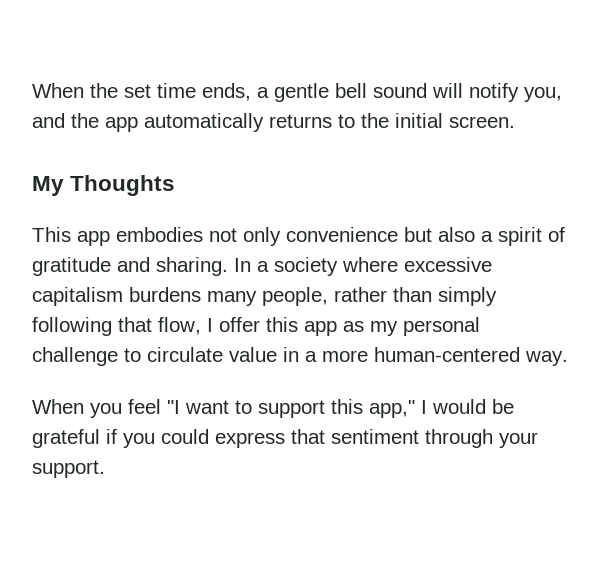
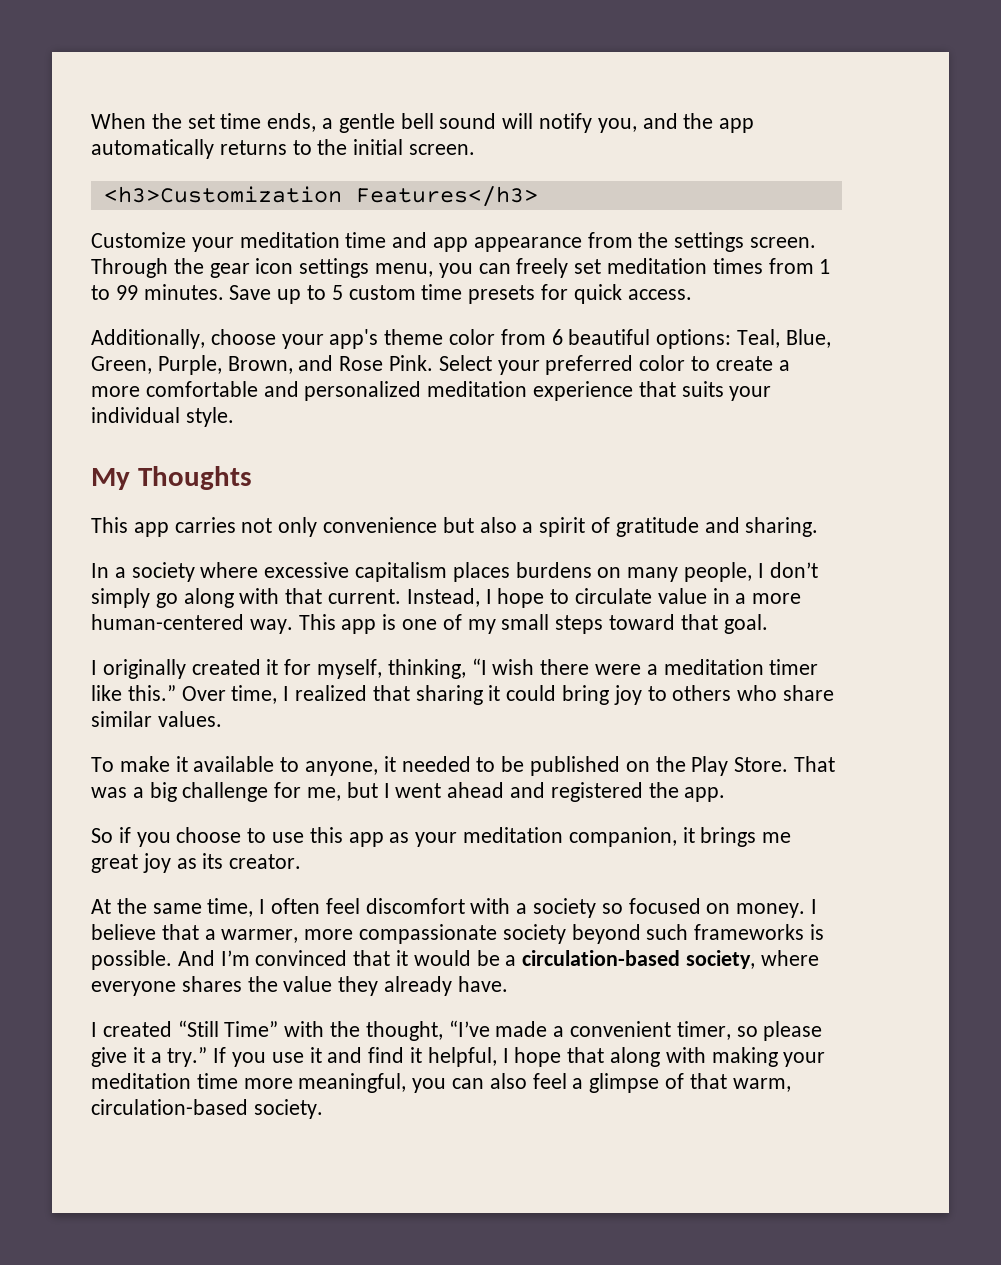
+ <h3>Customization Features</h3>
+ Customize your meditation time and app appearance from the settings screen. Through the gear icon settings menu, you can freely set meditation times from 1 to 99 minutes. Save up to 5 custom time presets for quick access.
+ Additionally, choose your app's theme color from 6 beautiful options: Teal, Blue, Green, Purple, Brown, and Rose Pink. Select your preferred color to create a more comfortable and personalized meditation experience that suits your individual style.
- This app embodies not only convenience but also a spirit of gratitude and sharing. In a society where excessive capitalism burdens many people, rather than simply following that flow, I offer this app as my personal challenge to circulate value in a more human-centered way.
- When you feel "I want to support this app," I would be grateful if you could express that sentiment through your support.
+ This app carries not only convenience but also a spirit of gratitude and sharing.
+ In a society where excessive capitalism places burdens on many people, I don’t simply go along with that current. Instead, I hope to circulate value in a more human-centered way. This app is one of my small steps toward that goal.
+ I originally created it for myself, thinking, “I wish there were a meditation timer like this.” Over time, I realized that sharing it could bring joy to others who share similar values.
+ To make it available to anyone, it needed to be published on the Play Store. That was a big challenge for me, but I went ahead and registered the app.
+ So if you choose to use this app as your meditation companion, it brings me great joy as its creator.
+ At the same time, I often feel discomfort with a society so focused on money. I believe that a warmer, more compassionate society beyond such frameworks is possible. And I’m convinced that it would be a circulation-based society, where everyone shares the value they already have.
+ I created “Still Time” with the thought, “I’ve made a convenient timer, so please give it a try.” If you use it and find it helpful, I hope that along with making your meditation time more meaningful, you can also feel a glimpse of that warm, circulation-based society.

